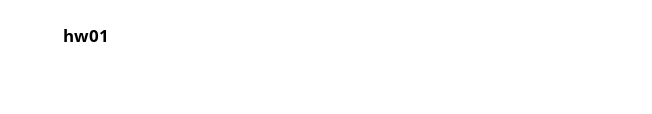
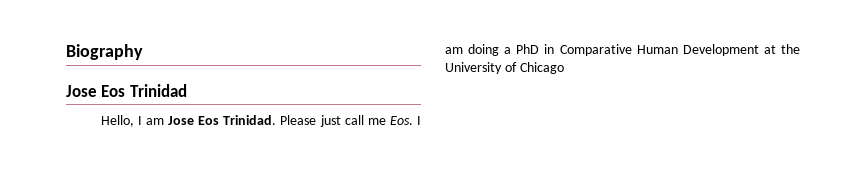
- hw01
+ Biography
+ Jose Eos Trinidad
+ Hello, I am Jose Eos Trinidad. Please just call me Eos. I am doing a PhD in Comparative Human Development at the University of Chicago

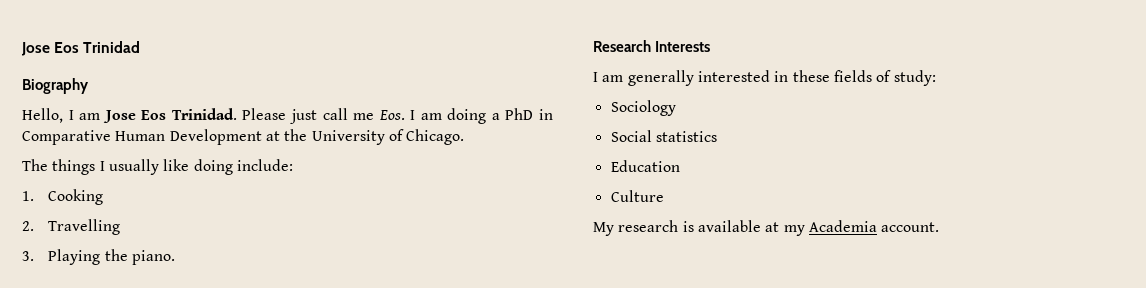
- Biography
+ Biography
- Please just call me Eos. I am doing a PhD in Comparative Human Development at the University of Chicago
+ Please just call me Eos. I am doing a PhD in Comparative Human Development at the University of Chicago.
+ The things I usually like doing include:
+ 1. Cooking
+ 2. Travelling
+ 3. Playing the piano.
+ Research Interests
+ I am generally interested in these fields of study:
+ Sociology
+ Social statistics
+ Education
+ Culture
+ My research is available at my Academia account.

